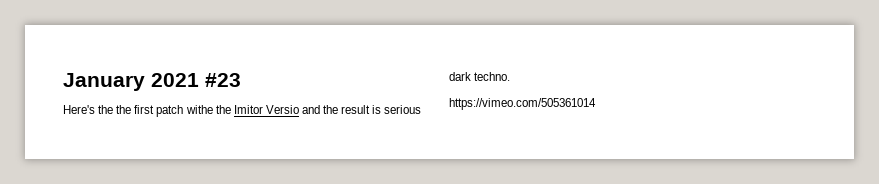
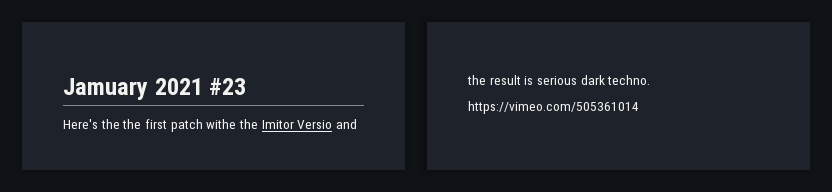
- January 2021 #23
+ Jamuary 2021 #23

